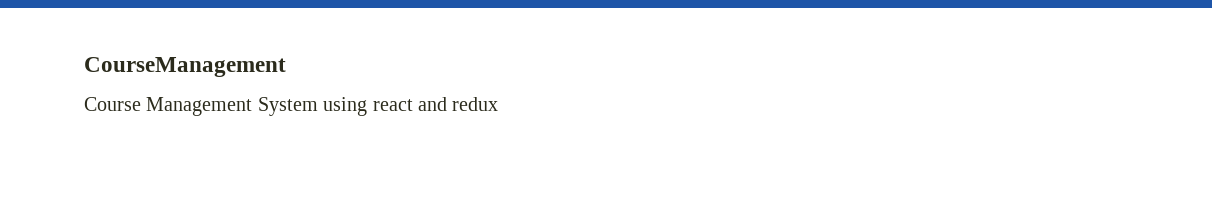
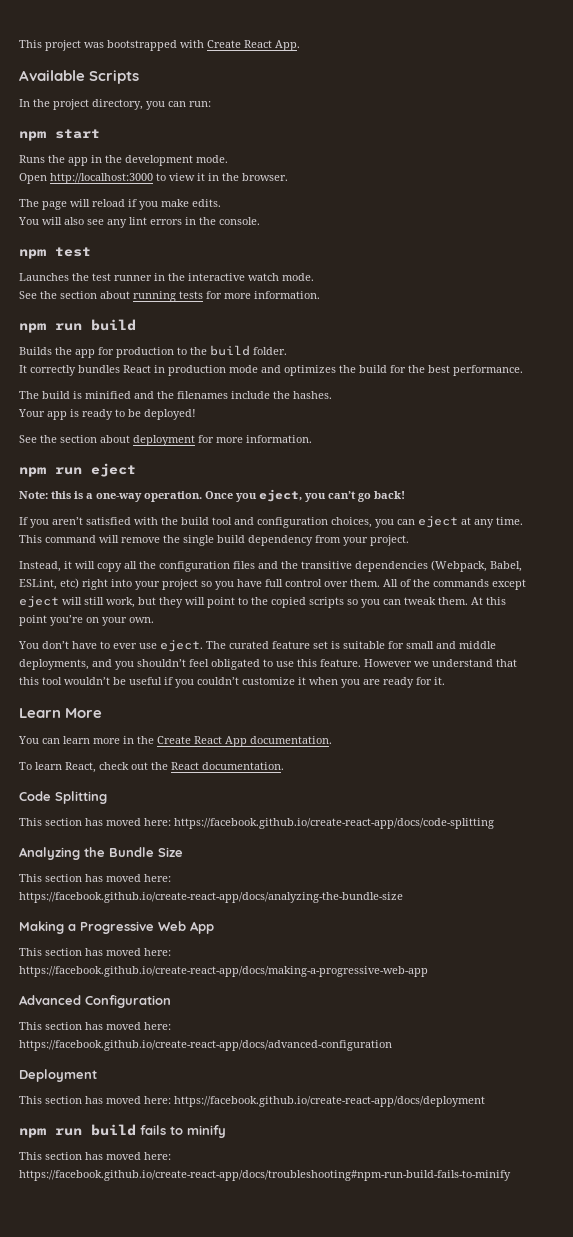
- CourseManagement
- Course Management System using react and redux
+ This project was bootstrapped with Create React App.
+ Available Scripts
+ In the project directory, you can run:
+ npm start
+ Runs the app in the development mode.
+ Open http://localhost:3000 to view it in the browser.
+ The page will reload if you make edits.
+ You will also see any lint errors in the console.
+ npm test
+ Launches the test runner in the interactive watch mode.
+ See the section about running tests for more information.
+ npm run build
+ Builds the app for production to the build folder.
+ It correctly bundles React in production mode and optimizes the build for the best performance.
+ The build is minified and the filenames include the hashes.
+ Your app is ready to be deployed!
+ See the section about deployment for more information.
+ npm run eject
+ Note: this is a one-way operation. Once you eject, you can’t go back!
+ If you aren’t satisfied with the build tool and configuration choices, you can eject at any time. This command will remove the single build dependency from your project.
+ Instead, it will copy all the configuration files and the transitive dependencies (Webpack, Babel, ESLint, etc) right into your project so you have full control over them. All of the commands except eject will still work, but they will point to the copied scripts so you can tweak them. At this point you’re on your own.
+ You don’t have to ever use eject. The curated feature set is suitable for small and middle deployments, and you shouldn’t feel obligated to use this feature. However we understand that this tool wouldn’t be useful if you couldn’t customize it when you are ready for it.
+ Learn More
+ You can learn more in the Create React App documentation.
+ To learn React, check out the React documentation.
+ Code Splitting
+ This section has moved here: https://facebook.github.io/create-react-app/docs/code-splitting
+ Analyzing the Bundle Size
+ This section has moved here: https://facebook.github.io/create-react-app/docs/analyzing-the-bundle-size
+ Making a Progressive Web App
+ This section has moved here: https://facebook.github.io/create-react-app/docs/making-a-progressive-web-app
+ Advanced Configuration
+ This section has moved here: https://facebook.github.io/create-react-app/docs/advanced-configuration
+ Deployment
+ This section has moved here: https://facebook.github.io/create-react-app/docs/deployment
+ npm run build fails to minify
+ This section has moved here: https://facebook.github.io/create-react-app/docs/troubleshooting#npm-run-build-fails-to-minify

